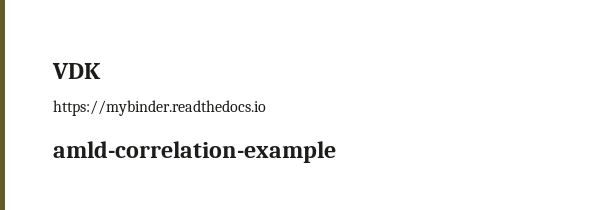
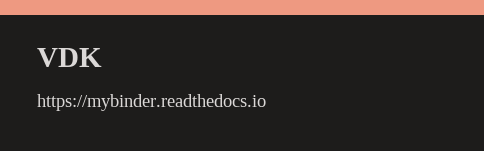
- amld-correlation-example

